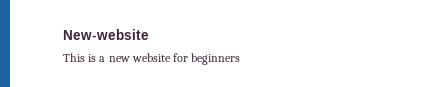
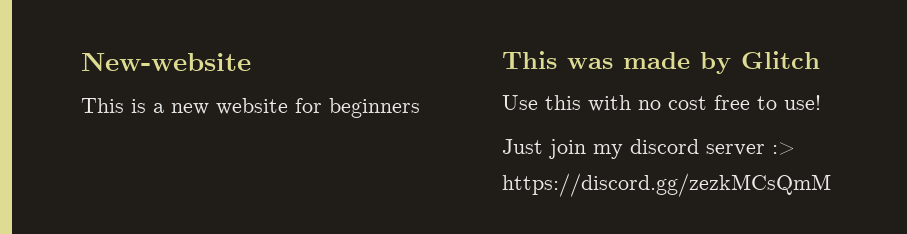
+ This was made by Glitch
+ Use this with no cost free to use!
+ Just join my discord server :> https://discord.gg/zezkMCsQmM

